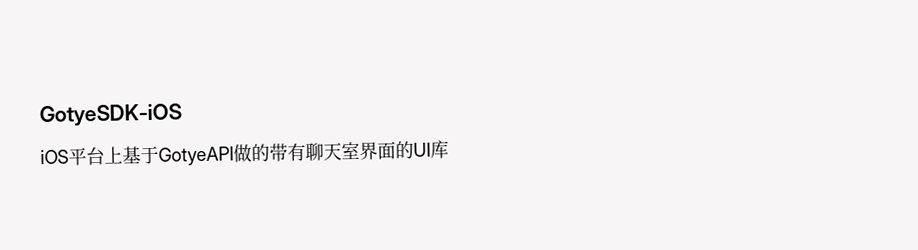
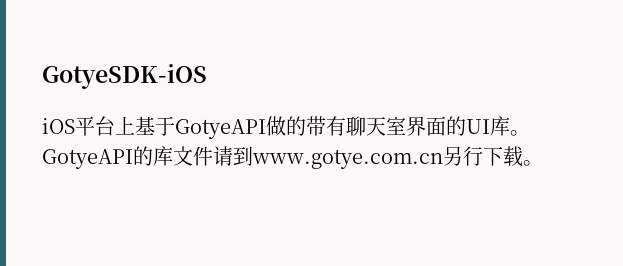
- iOS平台上基于GotyeAPI做的带有聊天室界面的UI库
+ iOS平台上基于GotyeAPI做的带有聊天室界面的UI库。GotyeAPI的库文件请到www.gotye.com.cn另行下载。

